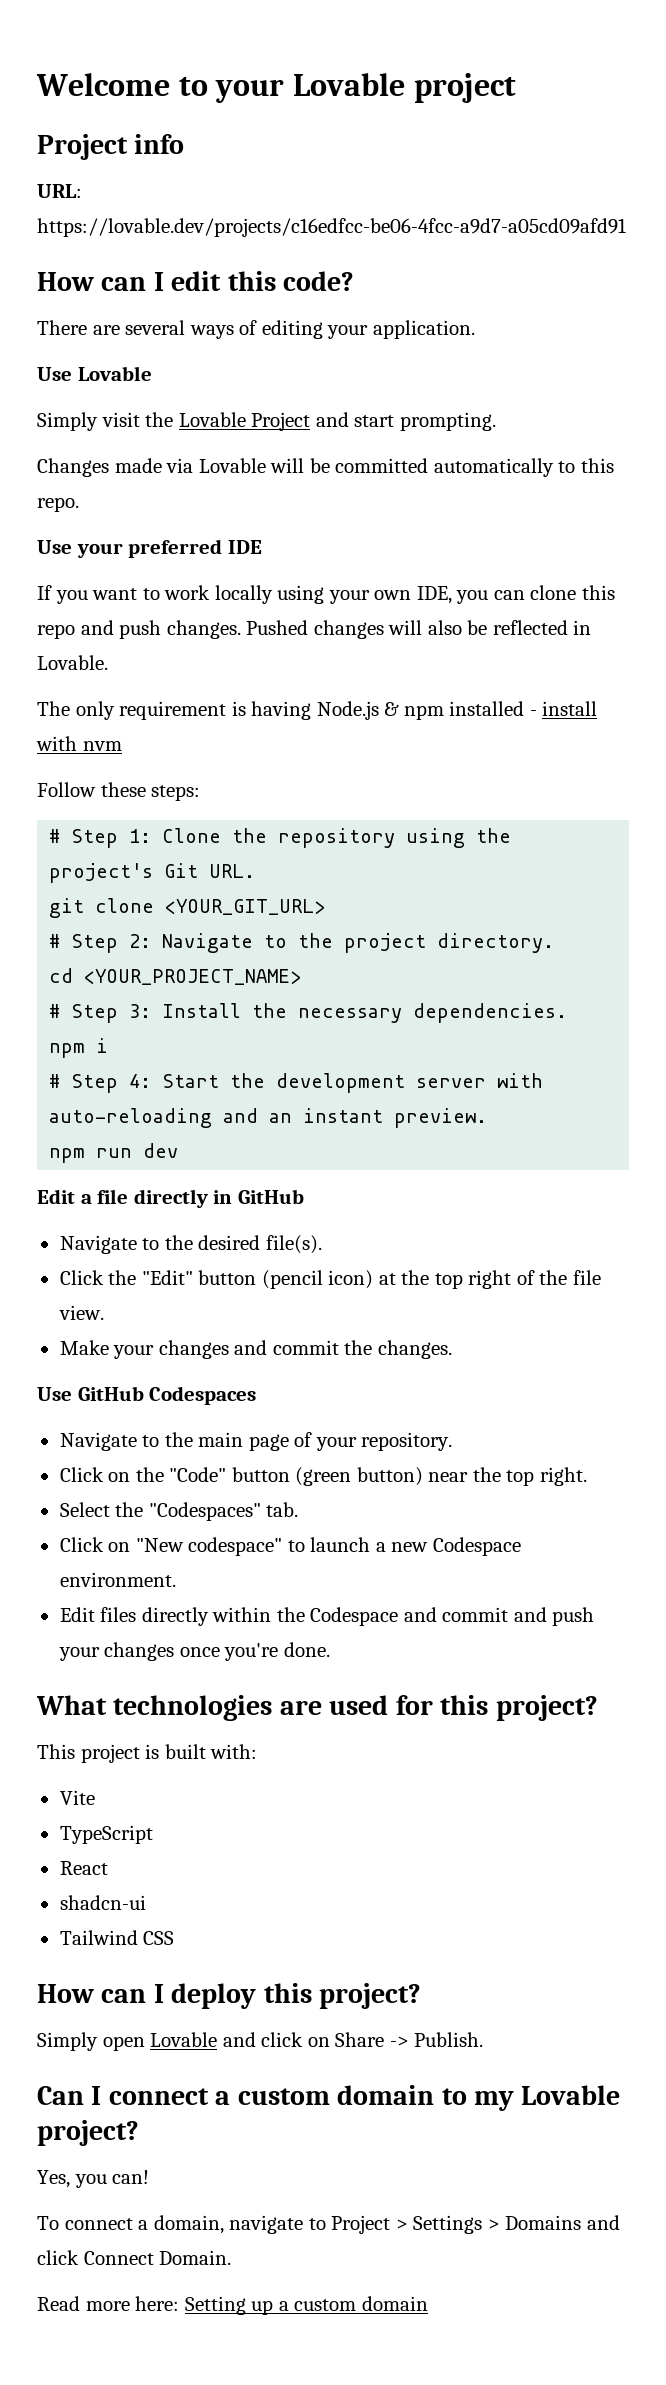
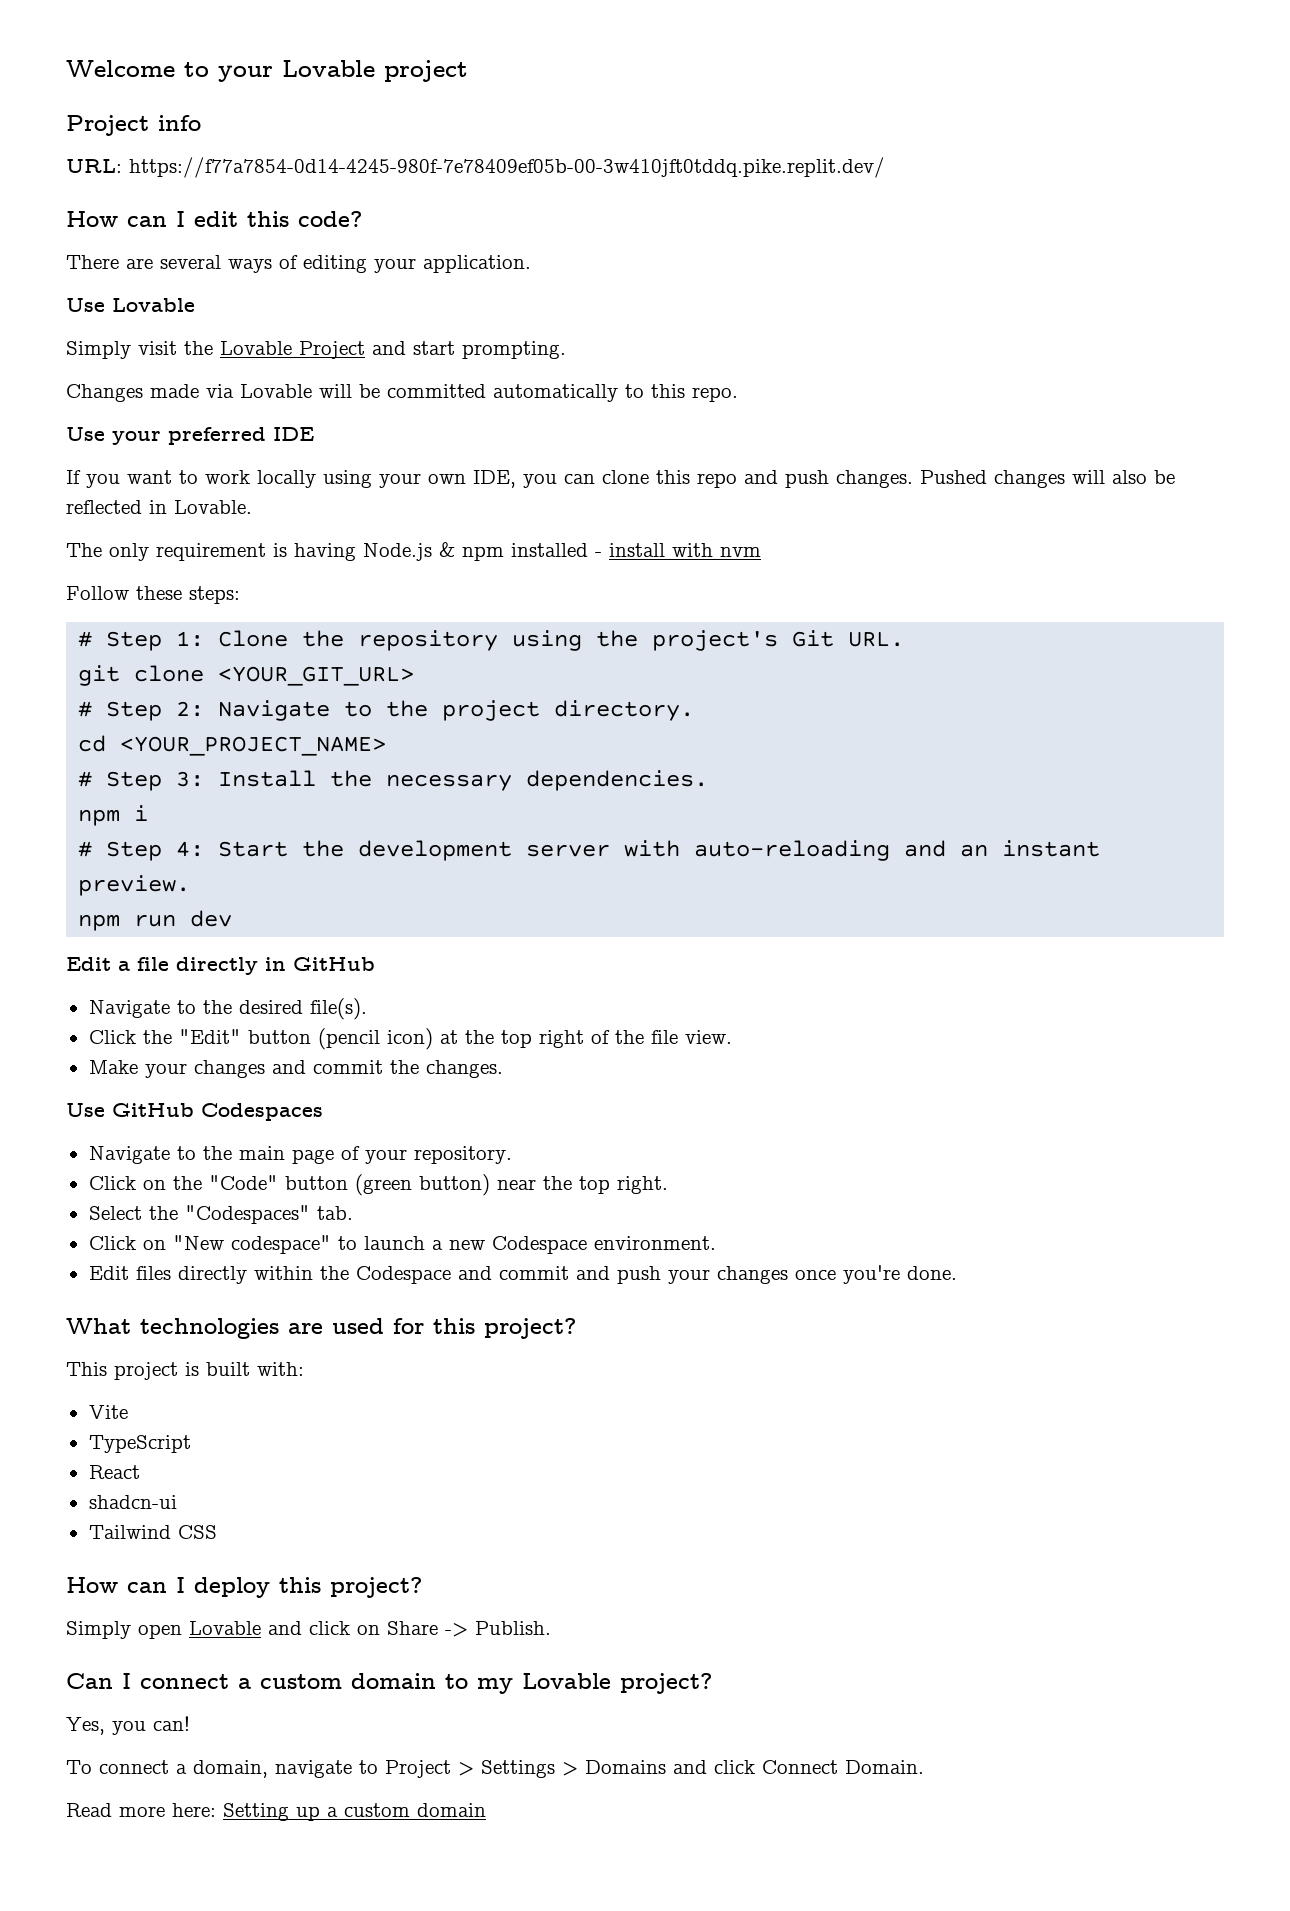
- URL: https://lovable.dev/projects/c16edfcc-be06-4fcc-a9d7-a05cd09afd91
+ URL: https://f77a7854-0d14-4245-980f-7e78409ef05b-00-3w410jft0tddq.pike.replit.dev/

